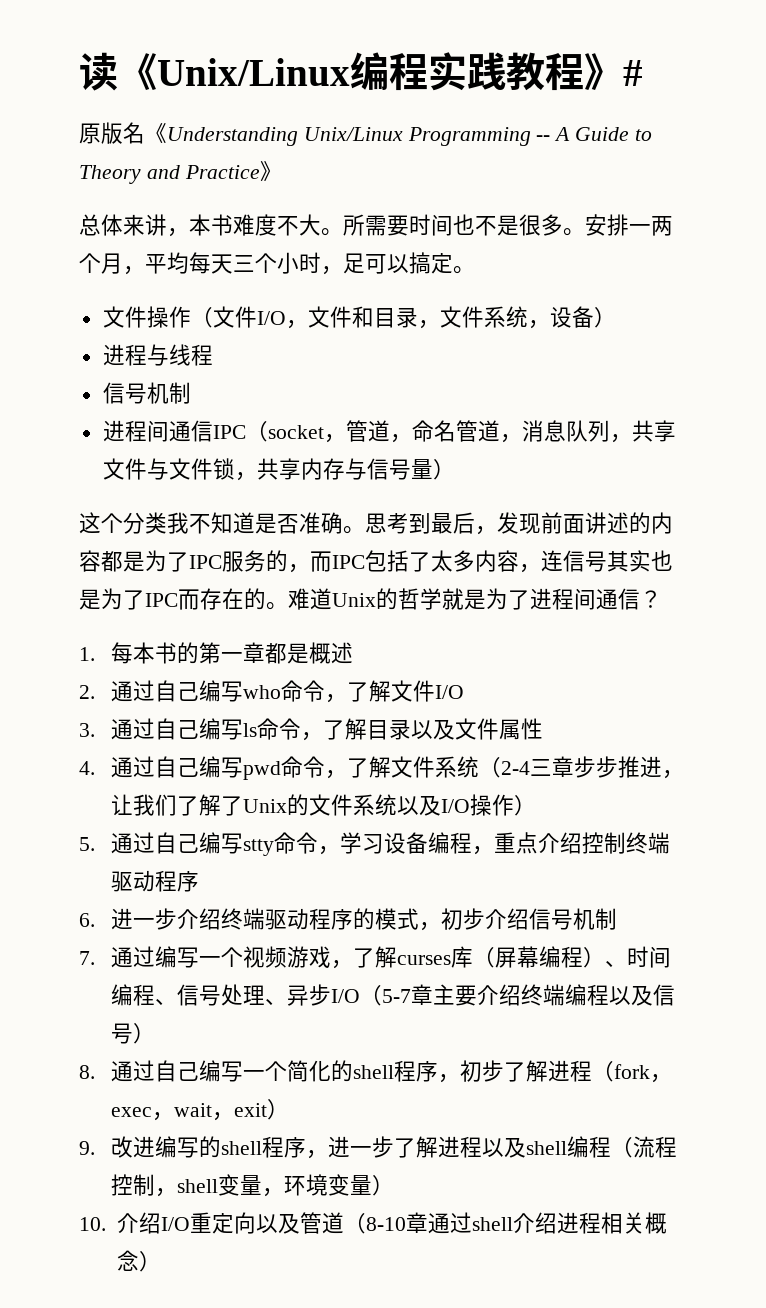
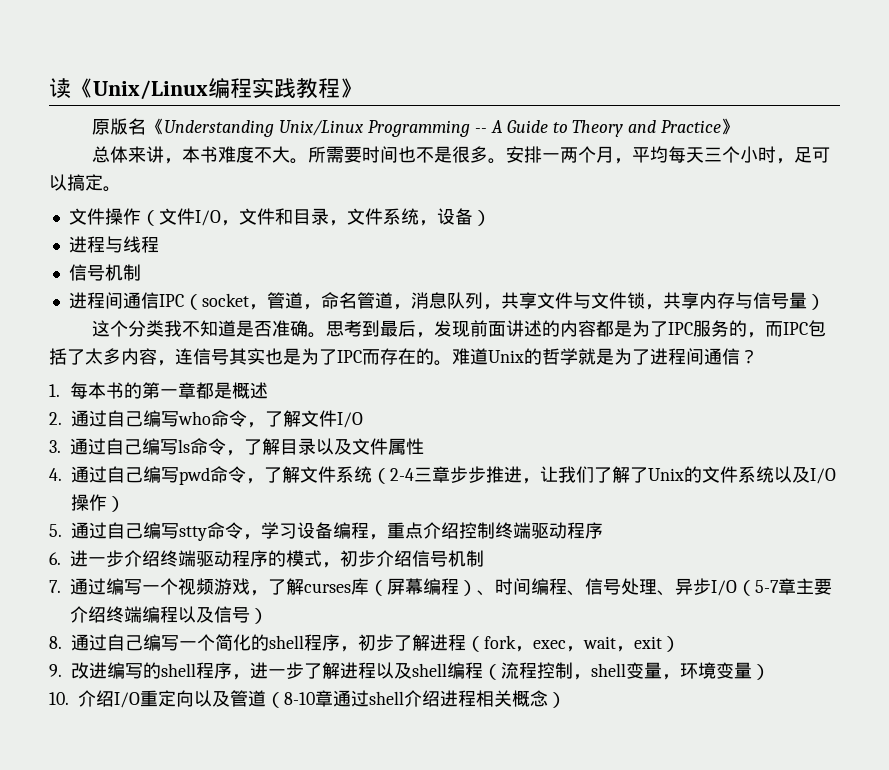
- 读《Unix/Linux编程实践教程》#
+ 读《Unix/Linux编程实践教程》

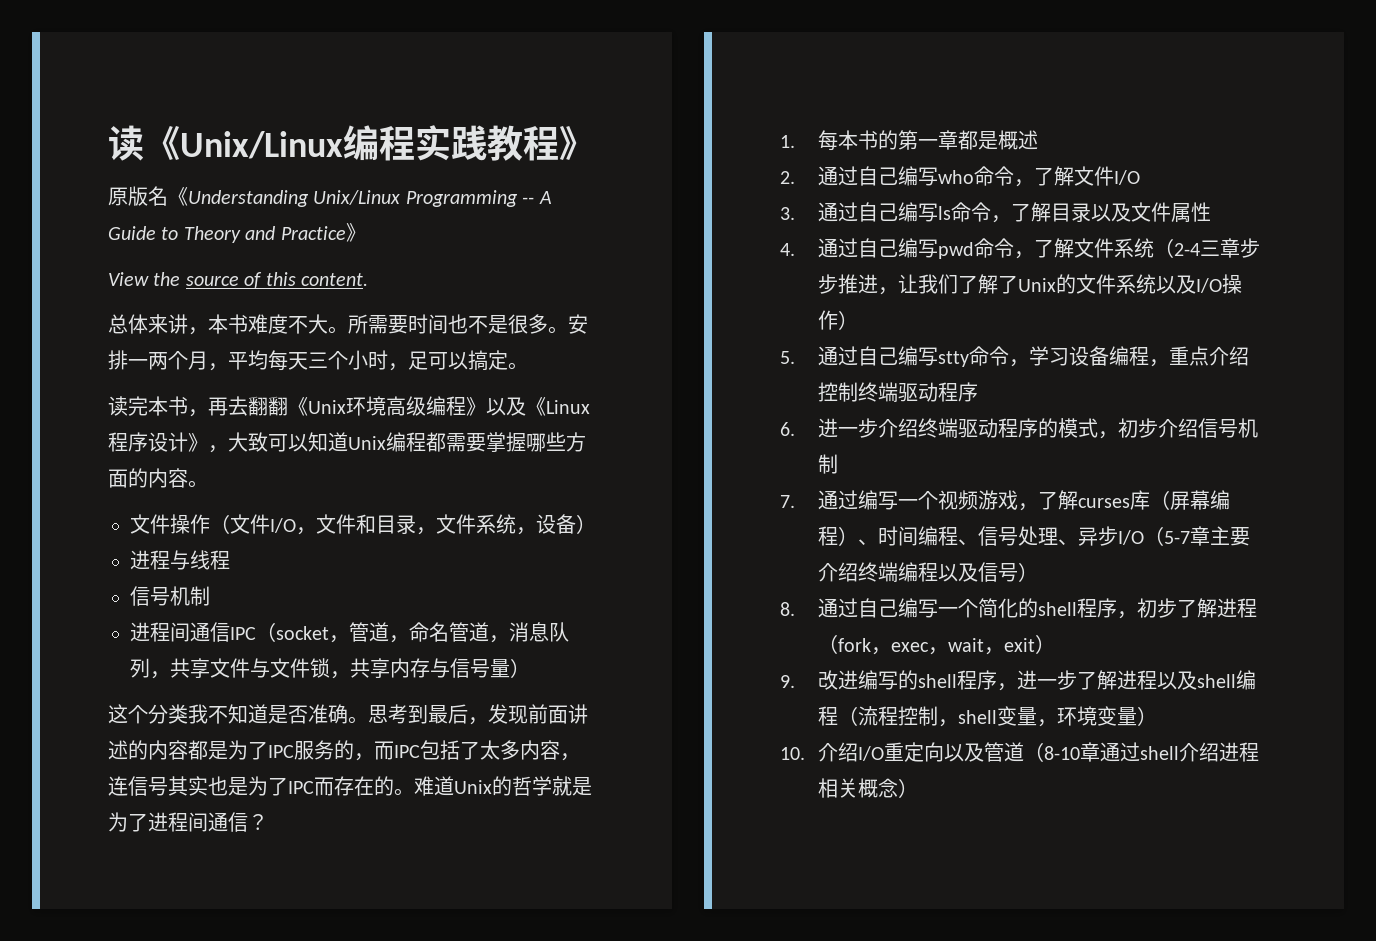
+ View the source of this content.
+ 读完本书，再去翻翻《Unix环境高级编程》以及《Linux程序设计》，大致可以知道Unix编程都需要掌握哪些方面的内容。

